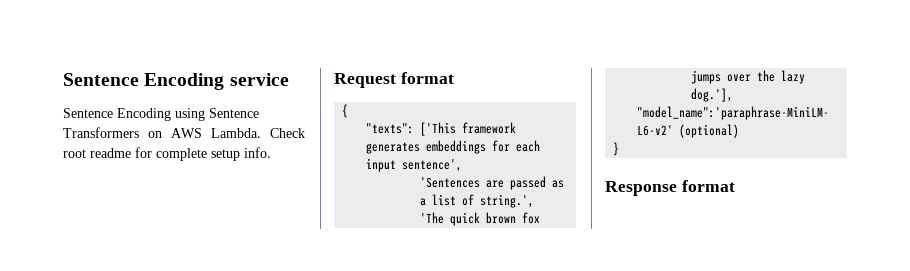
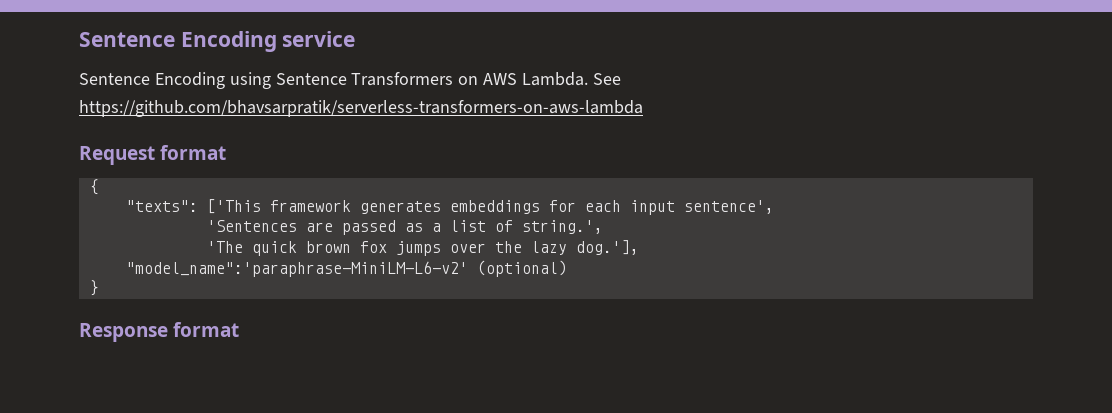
- Check root readme for complete setup info.
+ See https://github.com/bhavsarpratik/serverless-transformers-on-aws-lambda

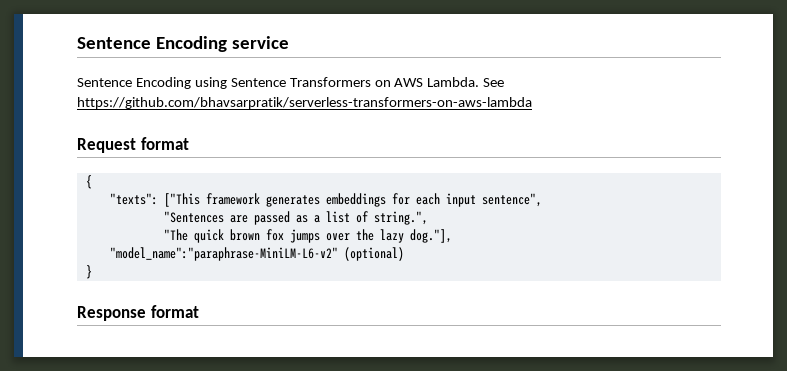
- "texts": ['This framework generates embeddings for each input sentence',
- 'Sentences are passed as a list of string.',
- 'The quick brown fox jumps over the lazy dog.'],
- "model_name":'paraphrase-MiniLM-L6-v2' (optional)
+ "texts": ["This framework generates embeddings for each input sentence",
+ "Sentences are passed as a list of string.",
+ "The quick brown fox jumps over the lazy dog."],
+ "model_name":"paraphrase-MiniLM-L6-v2" (optional)

